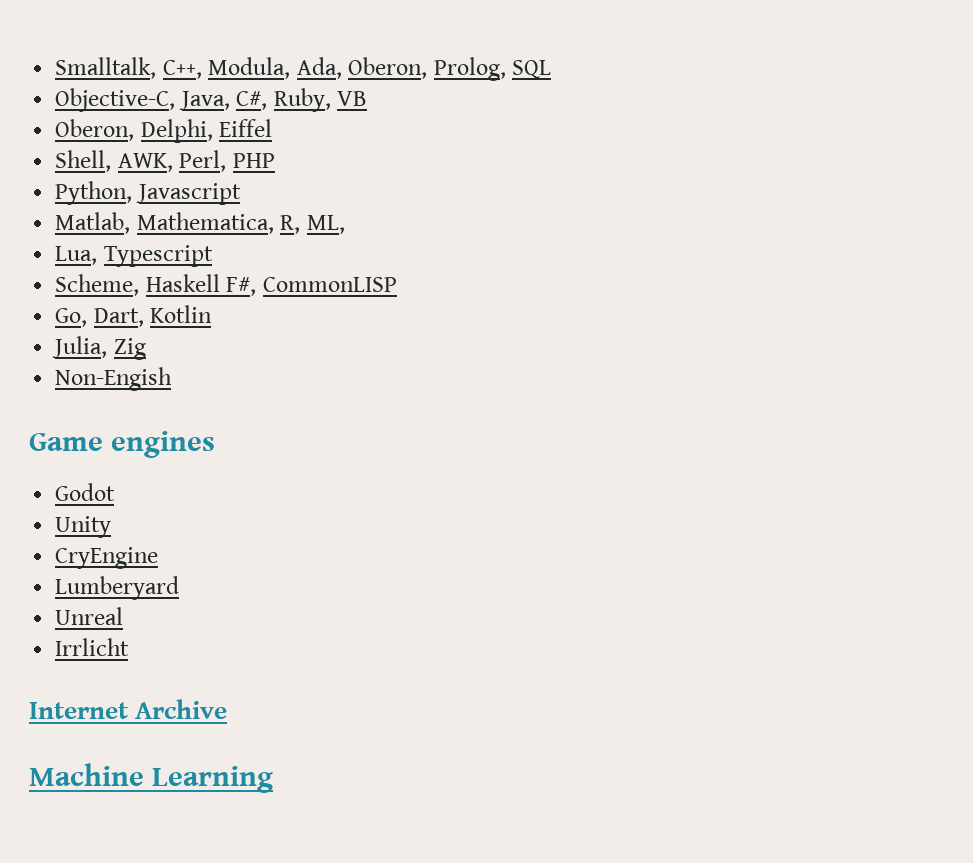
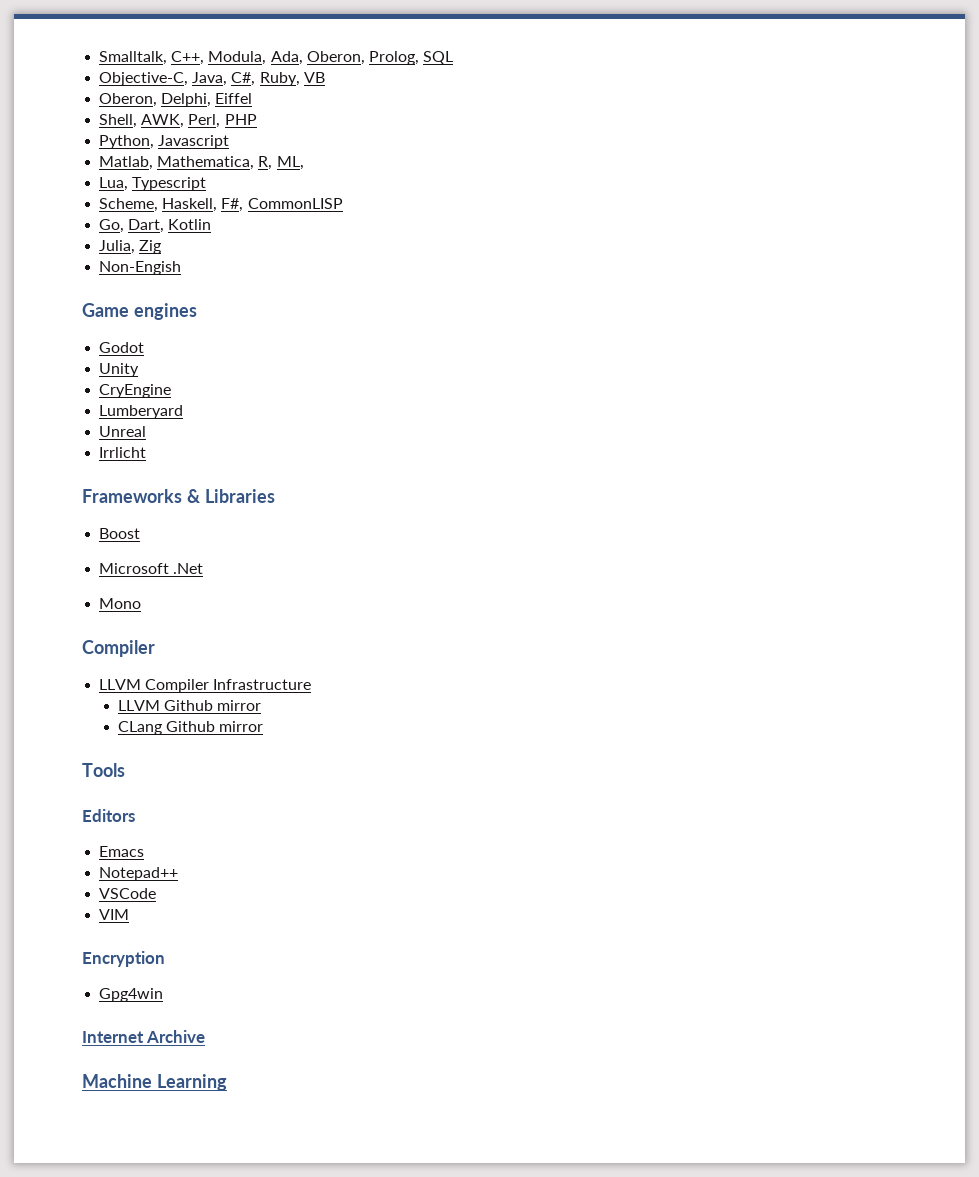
- Scheme, Haskell F#, CommonLISP
+ Scheme, Haskell, F#, CommonLISP
+ Frameworks & Libraries
+ Boost
+ Microsoft .Net
+ Mono
+ Compiler
+ LLVM Compiler Infrastructure
+ LLVM Github mirror
+ CLang Github mirror
+ Tools
+ Editors
+ Emacs
+ Notepad++
+ VSCode
+ VIM
+ Encryption
+ Gpg4win

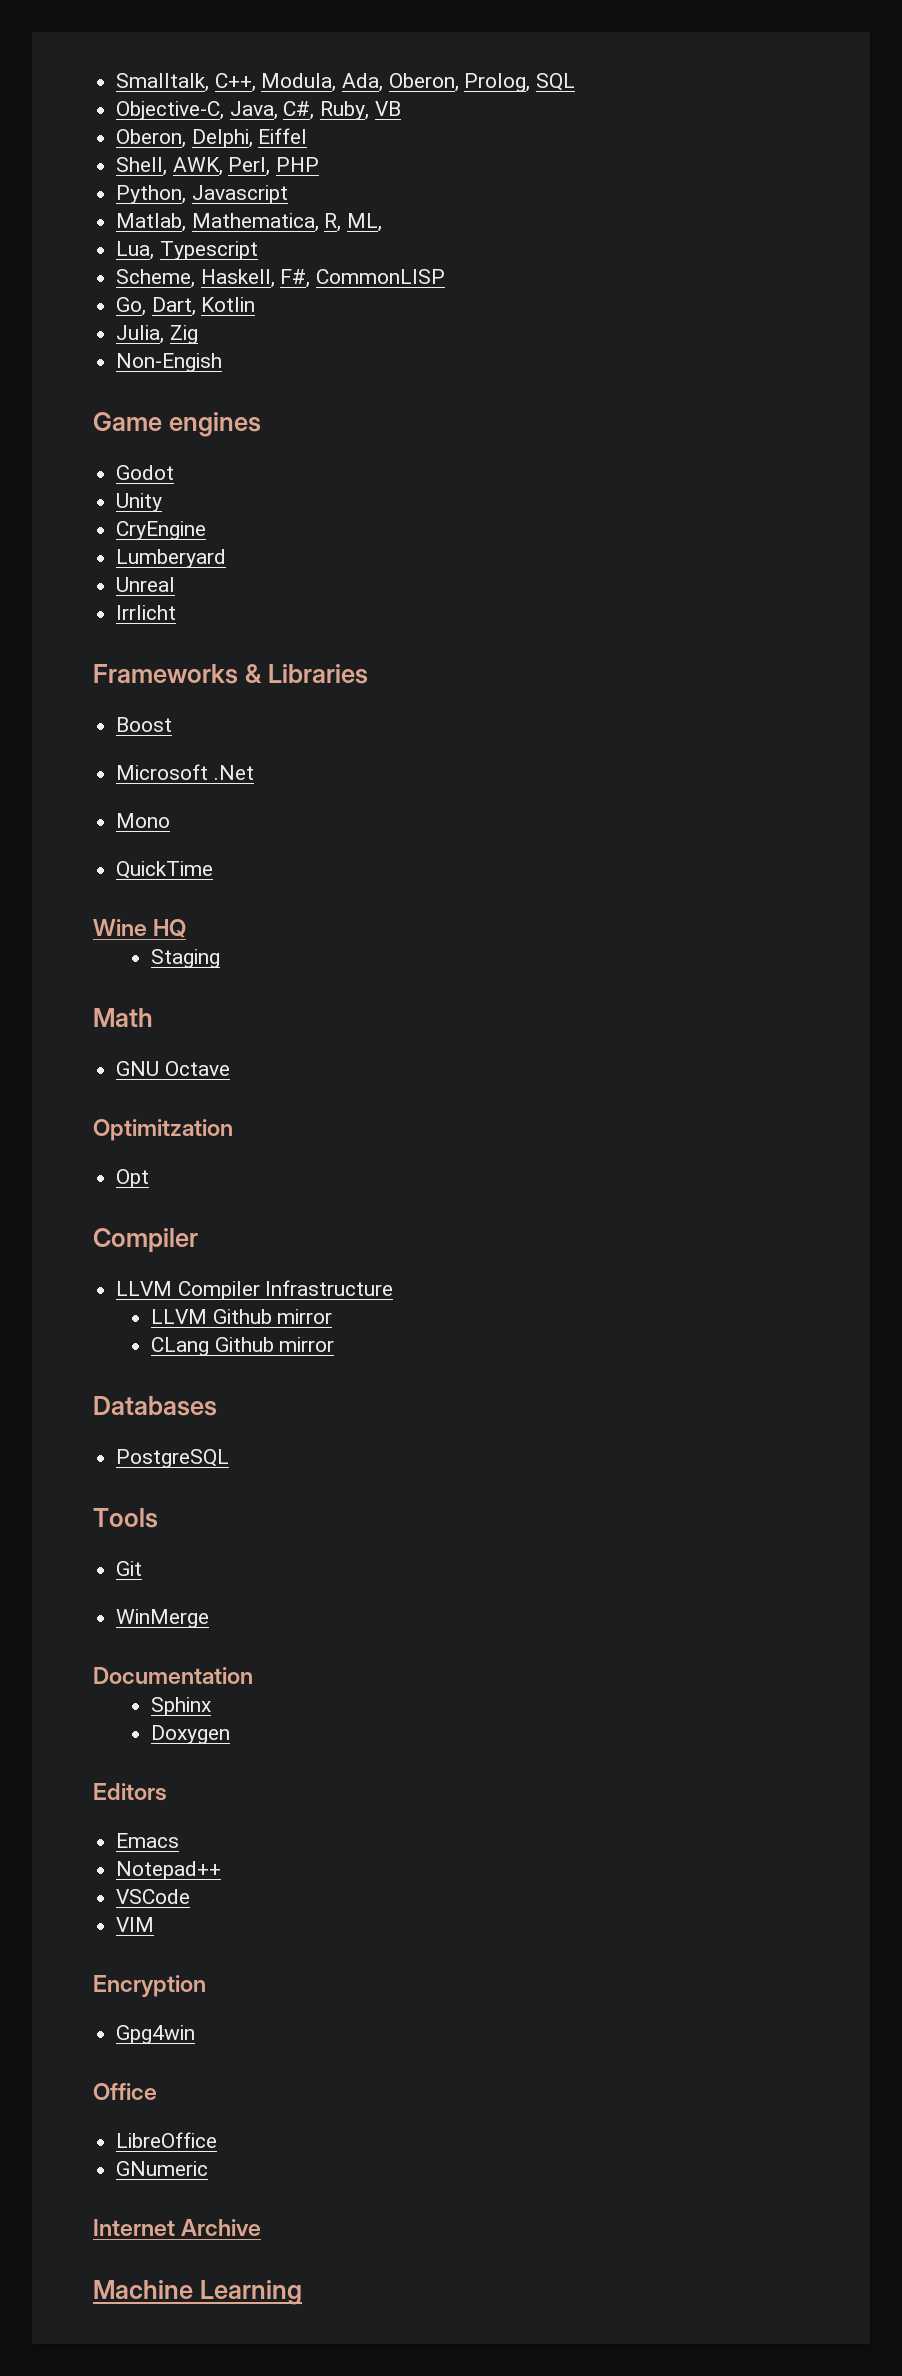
+ QuickTime
+ Wine HQ
+ Staging
+ Math
+ GNU Octave
+ Optimitzation
+ Opt
+ Databases
+ PostgreSQL
+ Git
+ WinMerge
+ Documentation
+ Sphinx
+ Doxygen
+ Office
+ LibreOffice
+ GNumeric

